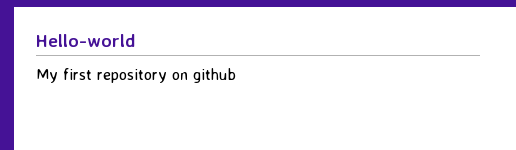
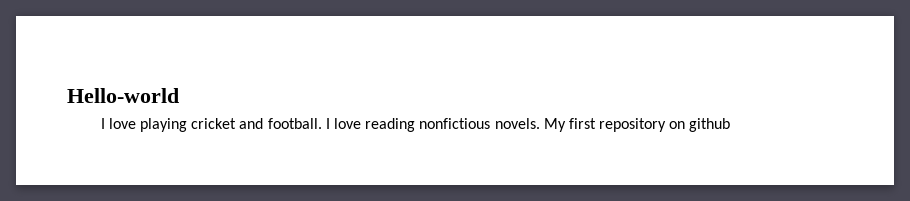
+ I love playing cricket and football. I love reading nonfictious novels.

